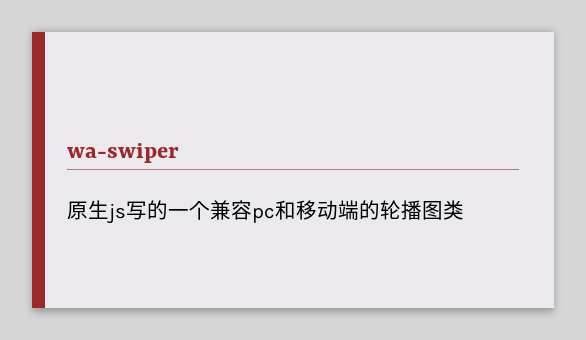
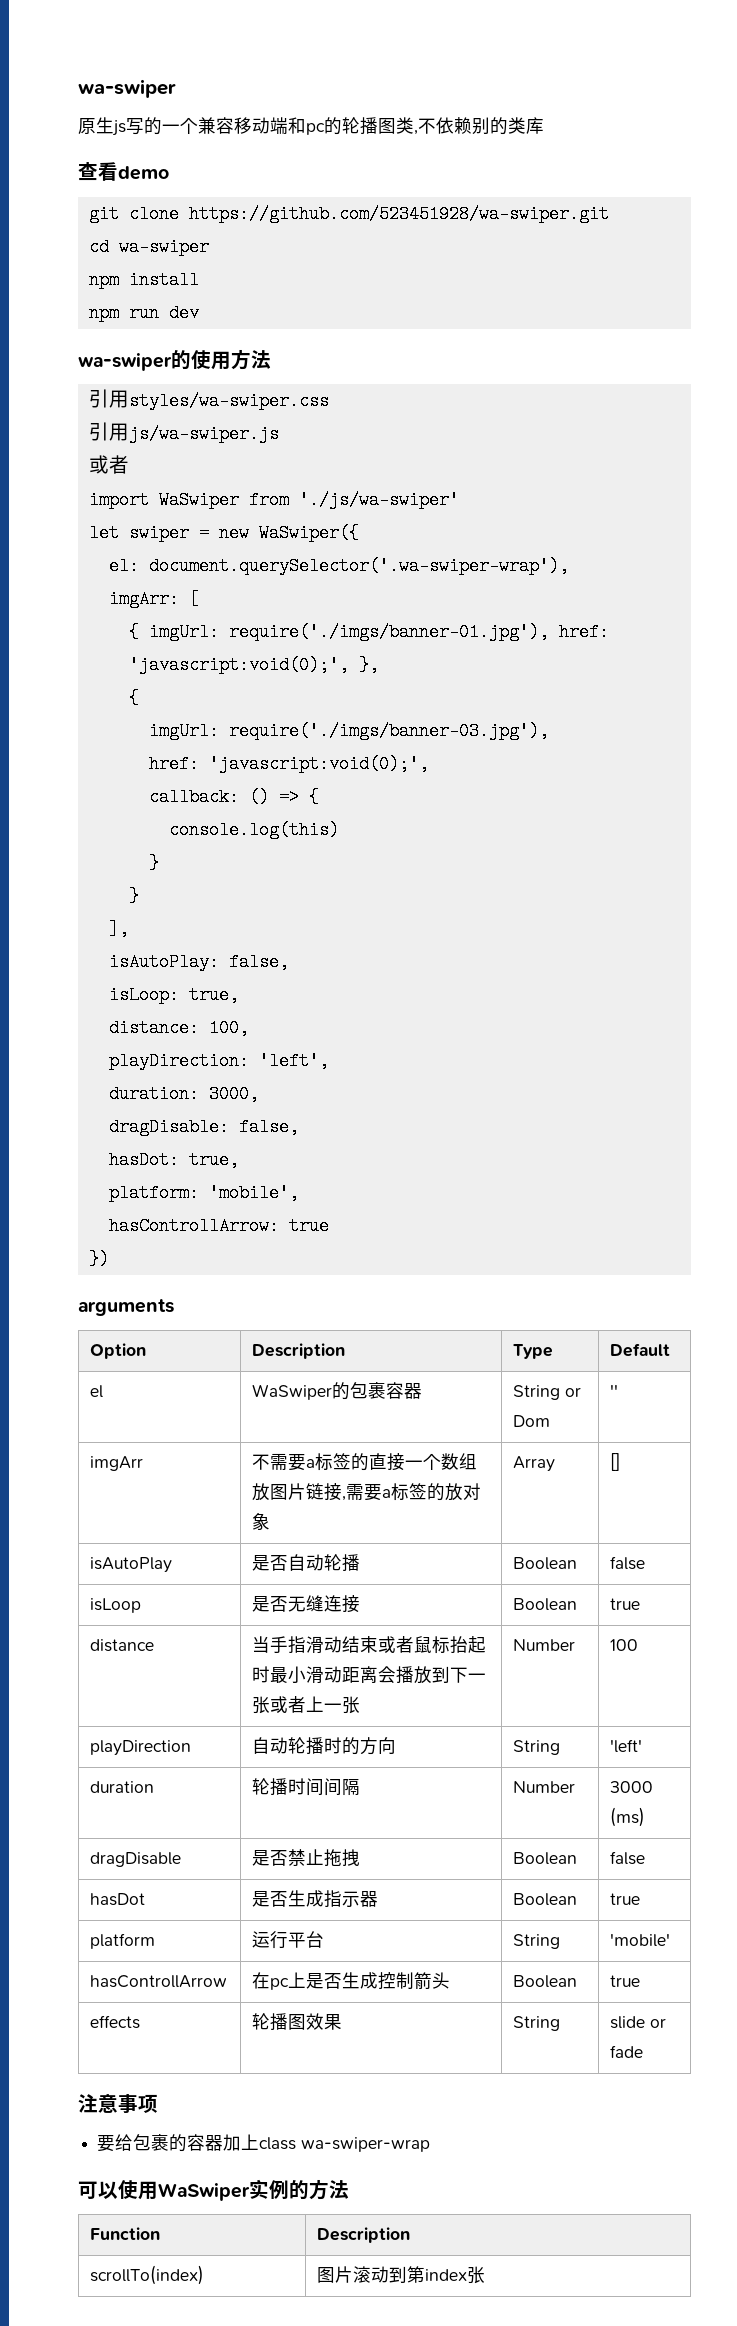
- 原生js写的一个兼容pc和移动端的轮播图类
+ 原生js写的一个兼容移动端和pc的轮播图类,不依赖别的类库
+ 查看demo
+ git clone https://github.com/523451928/wa-swiper.git
+ cd wa-swiper
+ npm install
+ npm run dev
+ wa-swiper的使用方法
+ 引用styles/wa-swiper.css
+ 引用js/wa-swiper.js
+ 或者
+ import WaSwiper from './js/wa-swiper'
+ let swiper = new WaSwiper({
+ el: document.querySelector('.wa-swiper-wrap'),
+ imgArr: [
+ { imgUrl: require('./imgs/banner-01.jpg'), href: 'javascript:void(0);', },
+ {
+ imgUrl: require('./imgs/banner-03.jpg'),
+ href: 'javascript:void(0);',
+ callback: () => {
+ console.log(this)
+ }
+ }
+ ],
+ isAutoPlay: false,
+ isLoop: true,
+ distance: 100,
+ playDirection: 'left',
+ duration: 3000,
+ dragDisable: false,
+ hasDot: true,
+ platform: 'mobile',
+ hasControllArrow: true
+ })
+ arguments
+ Option | Description | Type | Default
+ el | WaSwiper的包裹容器 | String or Dom | ''
+ imgArr | 不需要a标签的直接一个数组放图片链接,需要a标签的放对象 | Array | []
+ isAutoPlay | 是否自动轮播 | Boolean | false
+ isLoop | 是否无缝连接 | Boolean | true
+ distance | 当手指滑动结束或者鼠标抬起时最小滑动距离会播放到下一张或者上一张 | Number | 100
+ playDirection | 自动轮播时的方向 | String | 'left'
+ duration | 轮播时间间隔 | Number | 3000 (ms)
+ dragDisable | 是否禁止拖拽 | Boolean | false
+ hasDot | 是否生成指示器 | Boolean | true
+ platform | 运行平台 | String | 'mobile'
+ hasControllArrow | 在pc上是否生成控制箭头 | Boolean | true
+ effects | 轮播图效果 | String | slide or fade
+ 注意事项
+ 要给包裹的容器加上class wa-swiper-wrap
+ 可以使用WaSwiper实例的方法
+ Function | Description
+ scrollTo(index) | 图片滚动到第index张

